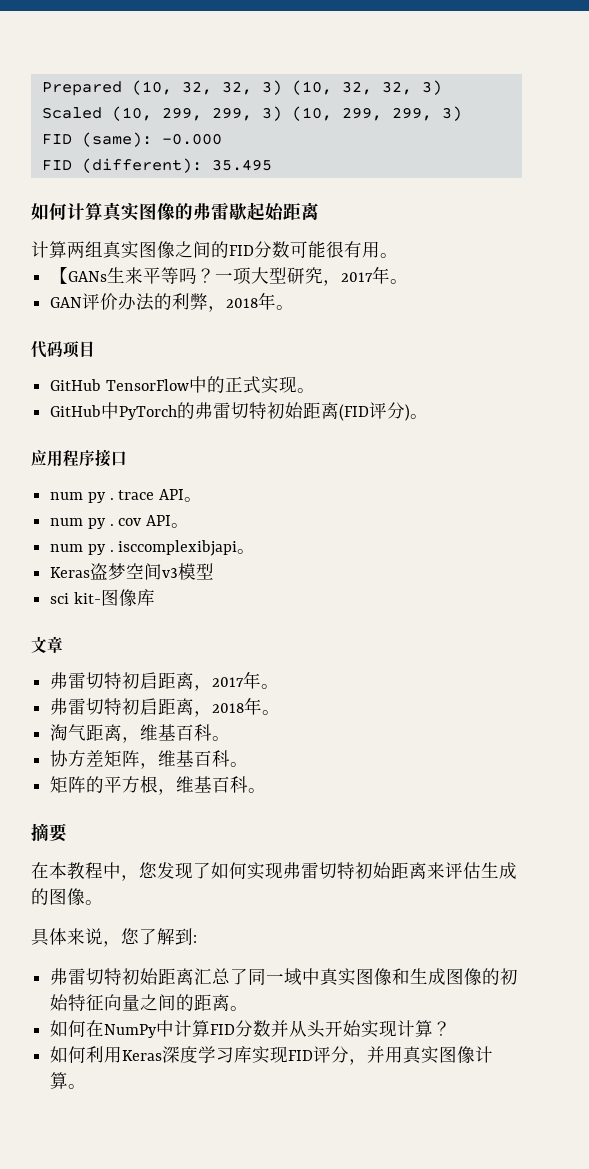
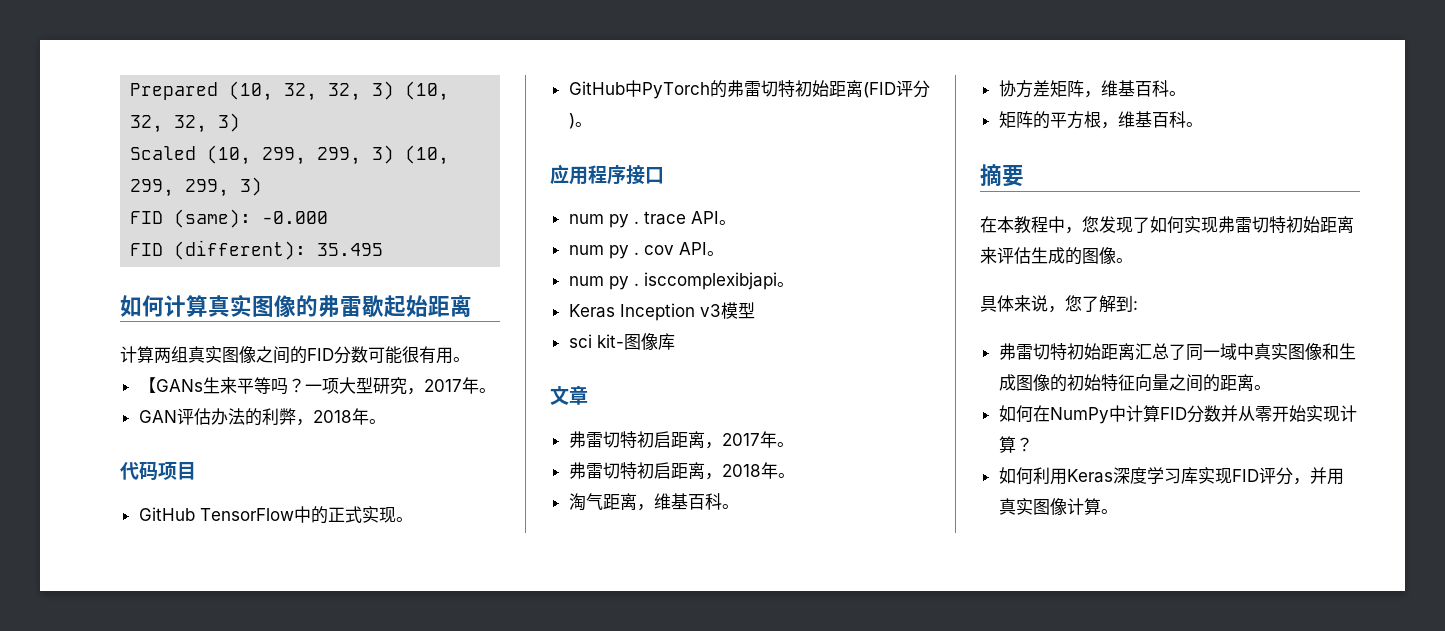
- GAN评价办法的利弊，2018年。
+ GAN评估办法的利弊，2018年。
- Keras盗梦空间v3模型
+ Keras Inception v3模型
- 如何在NumPy中计算FID分数并从头开始实现计算？
+ 如何在NumPy中计算FID分数并从零开始实现计算？

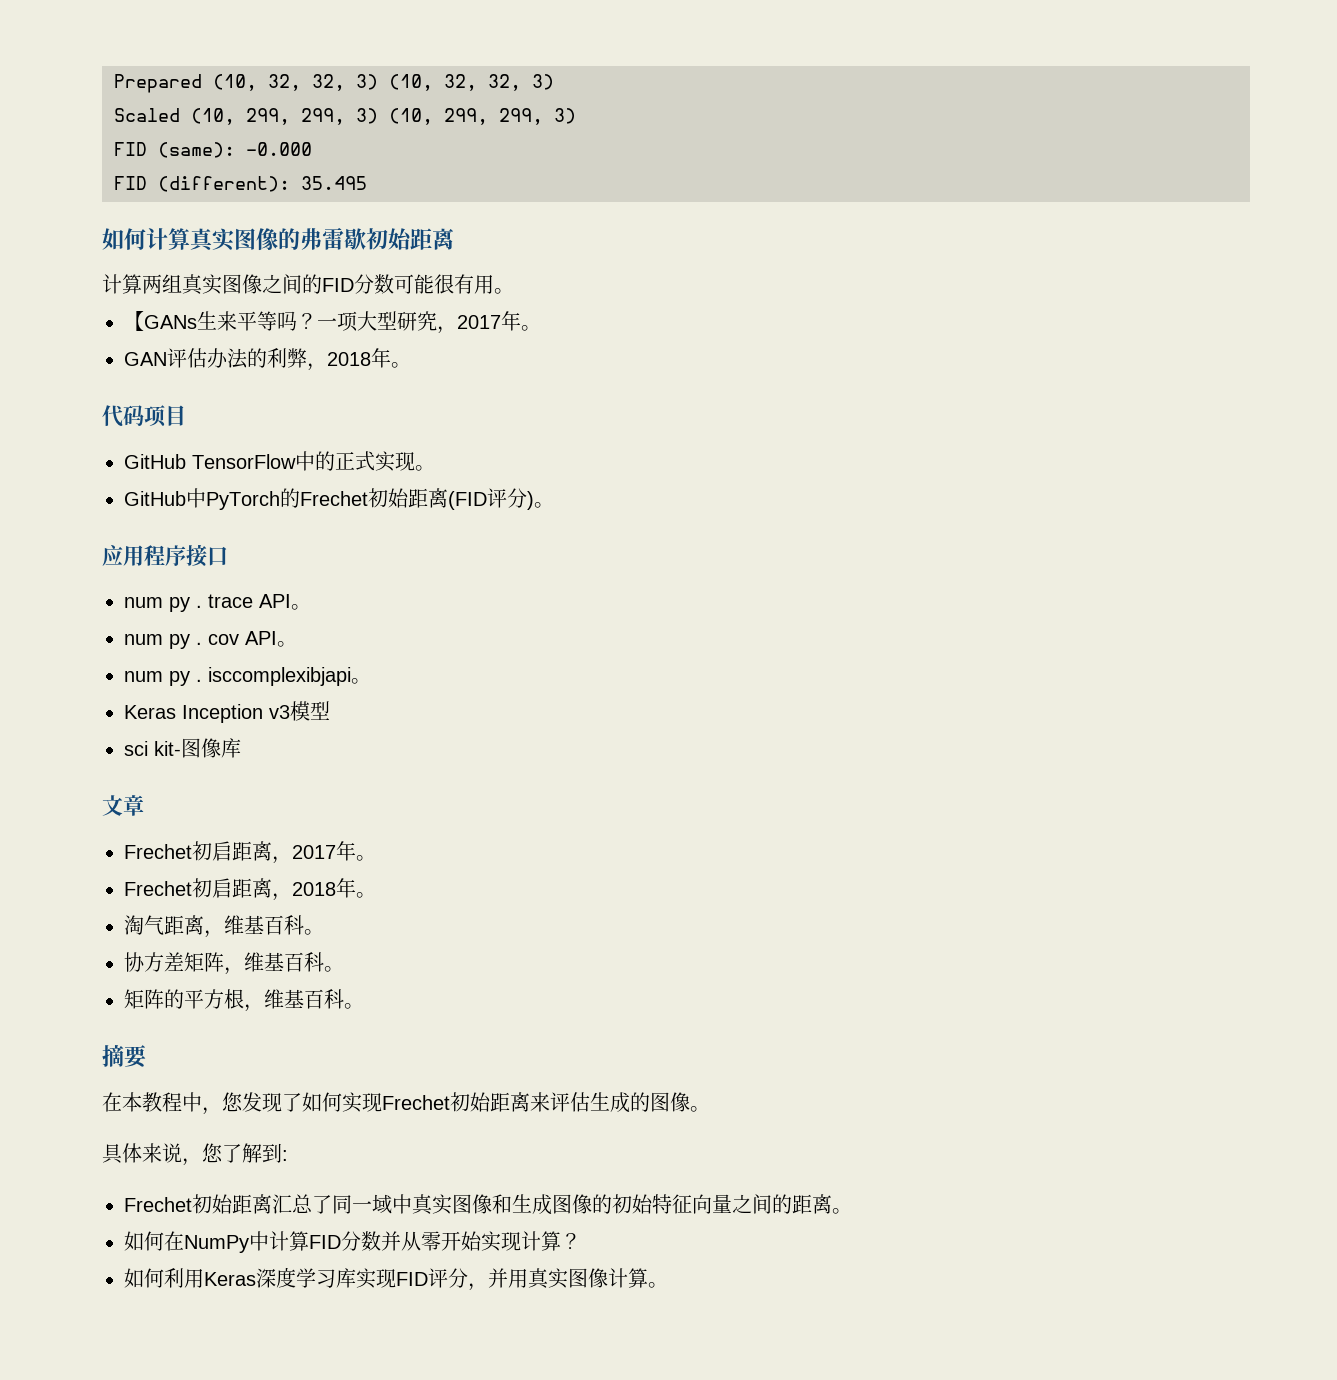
- 如何计算真实图像的弗雷歇起始距离
+ 如何计算真实图像的弗雷歇初始距离
- GitHub中PyTorch的弗雷切特初始距离(FID评分)。
+ GitHub中PyTorch的Frechet初始距离(FID评分)。
- 弗雷切特初启距离，2017年。
+ Frechet初启距离，2017年。
- 弗雷切特初启距离，2018年。
+ Frechet初启距离，2018年。
- 在本教程中，您发现了如何实现弗雷切特初始距离来评估生成的图像。
+ 在本教程中，您发现了如何实现Frechet初始距离来评估生成的图像。
- 弗雷切特初始距离汇总了同一域中真实图像和生成图像的初始特征向量之间的距离。
+ Frechet初始距离汇总了同一域中真实图像和生成图像的初始特征向量之间的距离。

